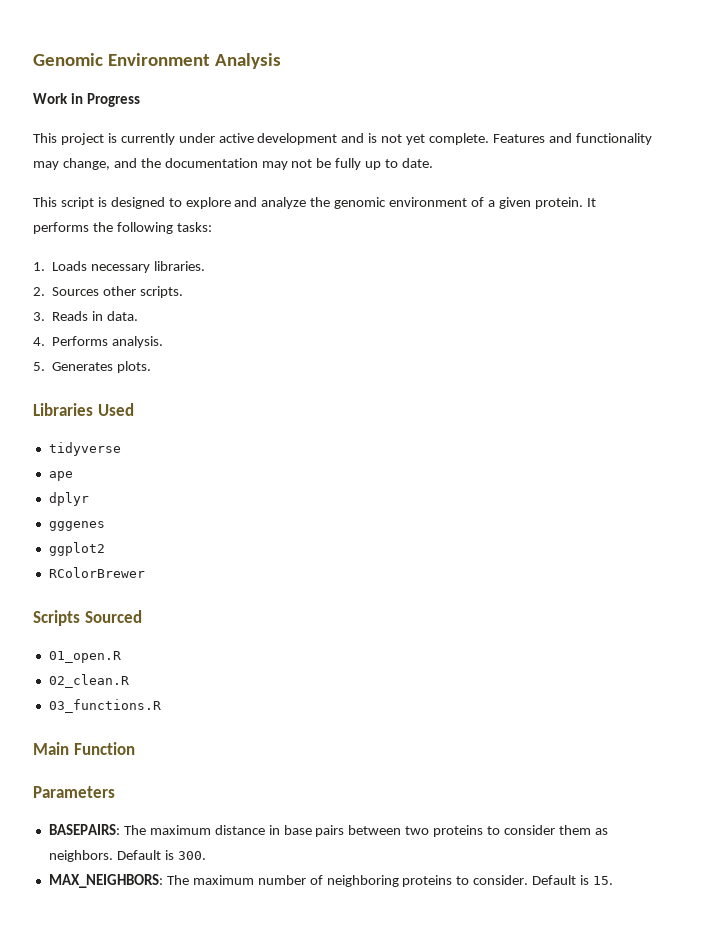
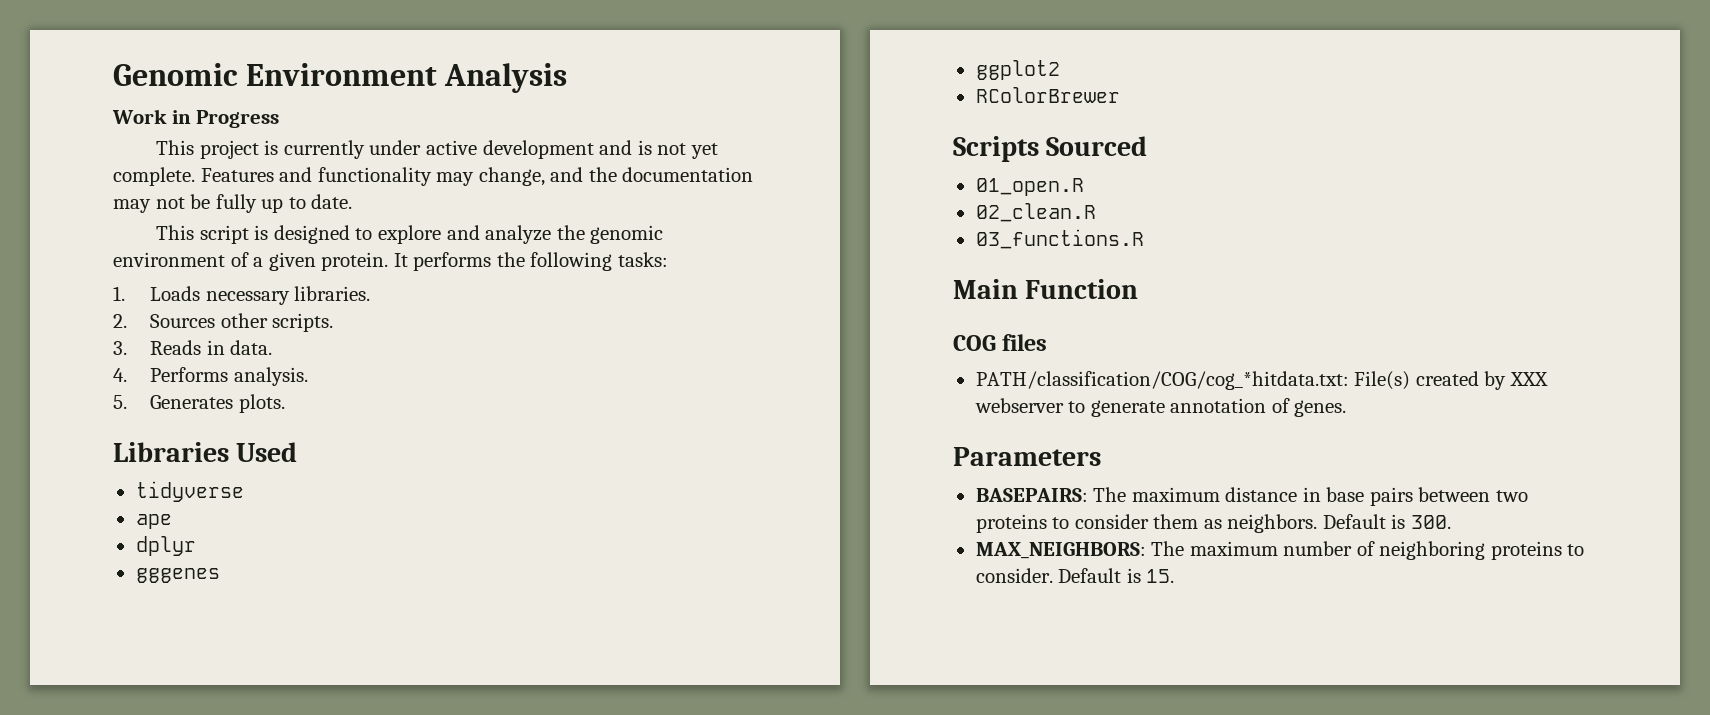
+ COG files
+ PATH/classification/COG/cog_*hitdata.txt: File(s) created by XXX webserver to generate annotation of genes.

